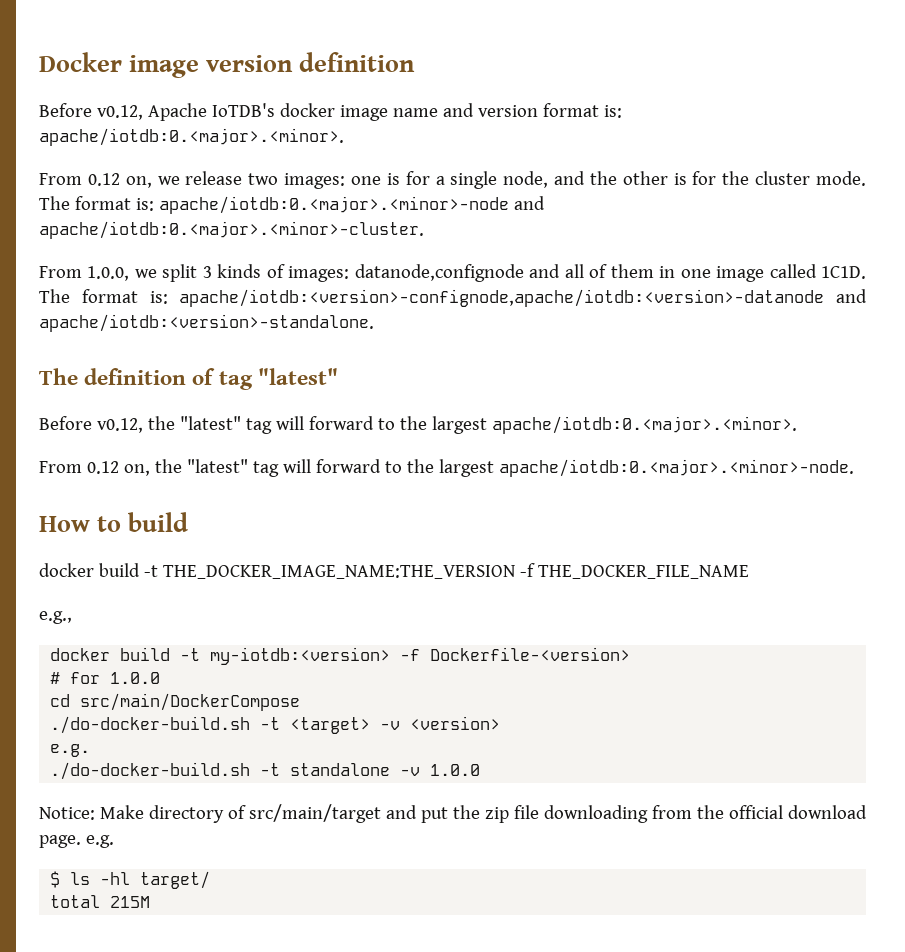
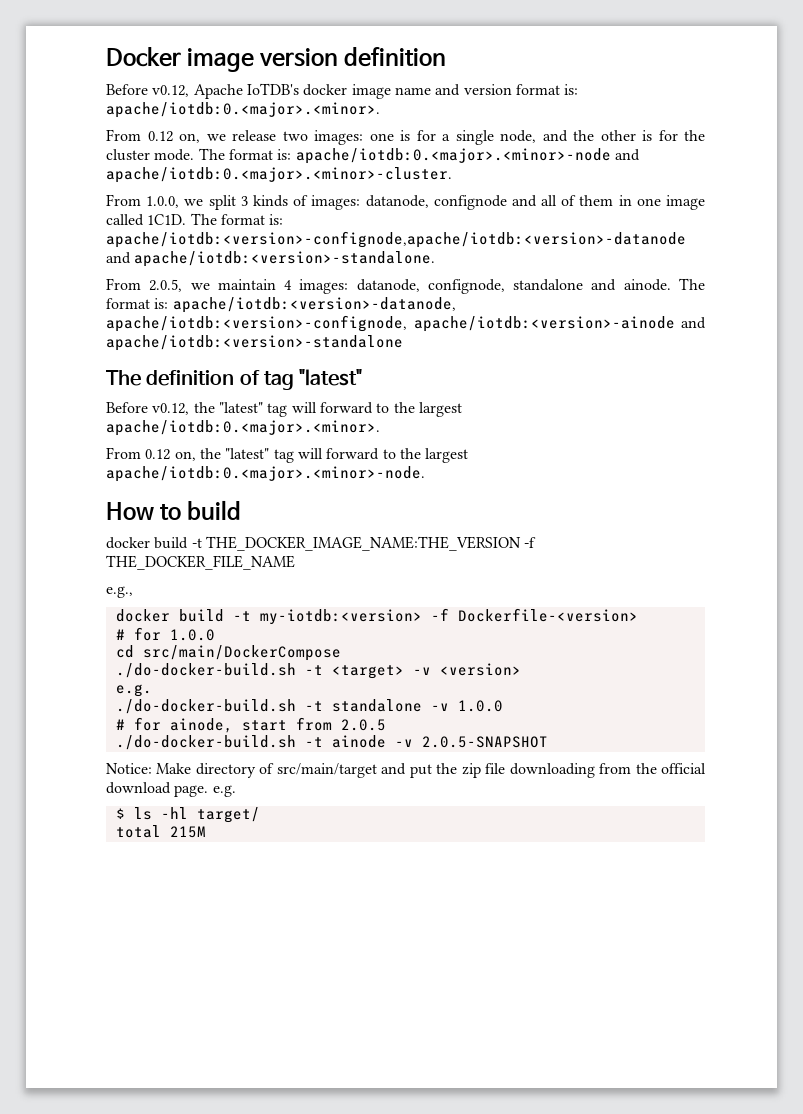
- From 1.0.0, we split 3 kinds of images: datanode,confignode and all of them in one image called 1C1D.
+ From 1.0.0, we split 3 kinds of images: datanode, confignode and all of them in one image called 1C1D.
+ From 2.0.5, we maintain 4 images: datanode, confignode, standalone and ainode. The format is: apache/iotdb:<version>-datanode, apache/iotdb:<version>-confignode, apache/iotdb:<version>-ainode and apache/iotdb:<version>-standalone
+ # for ainode, start from 2.0.5
+ ./do-docker-build.sh -t ainode -v 2.0.5-SNAPSHOT

